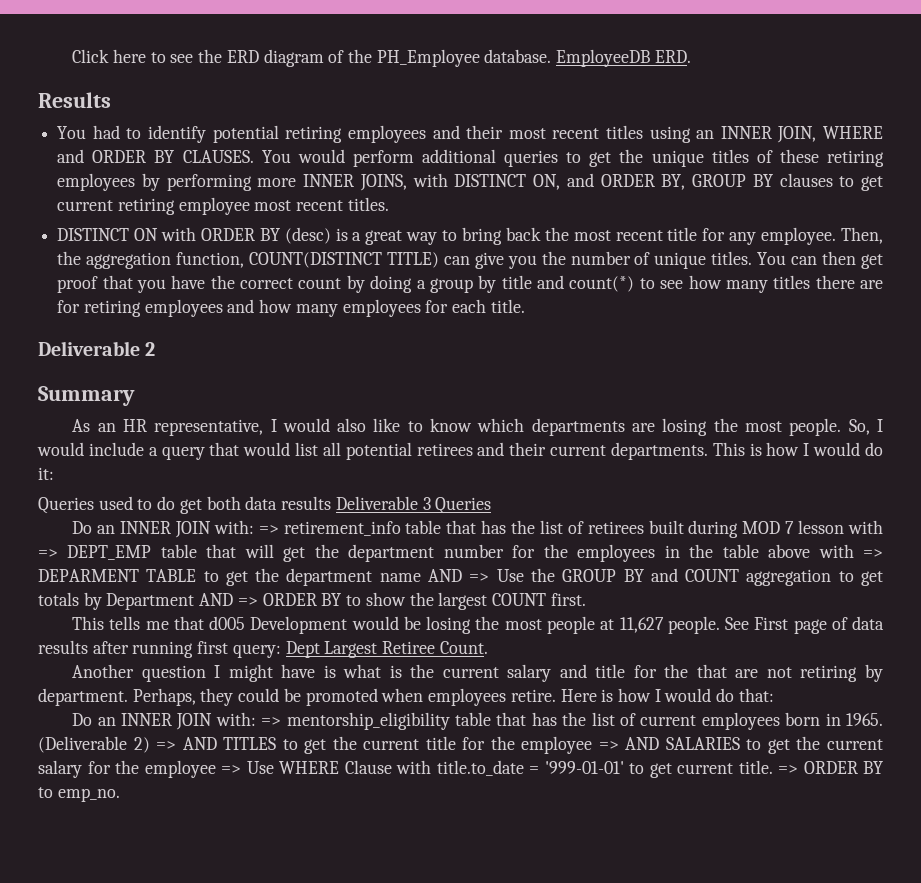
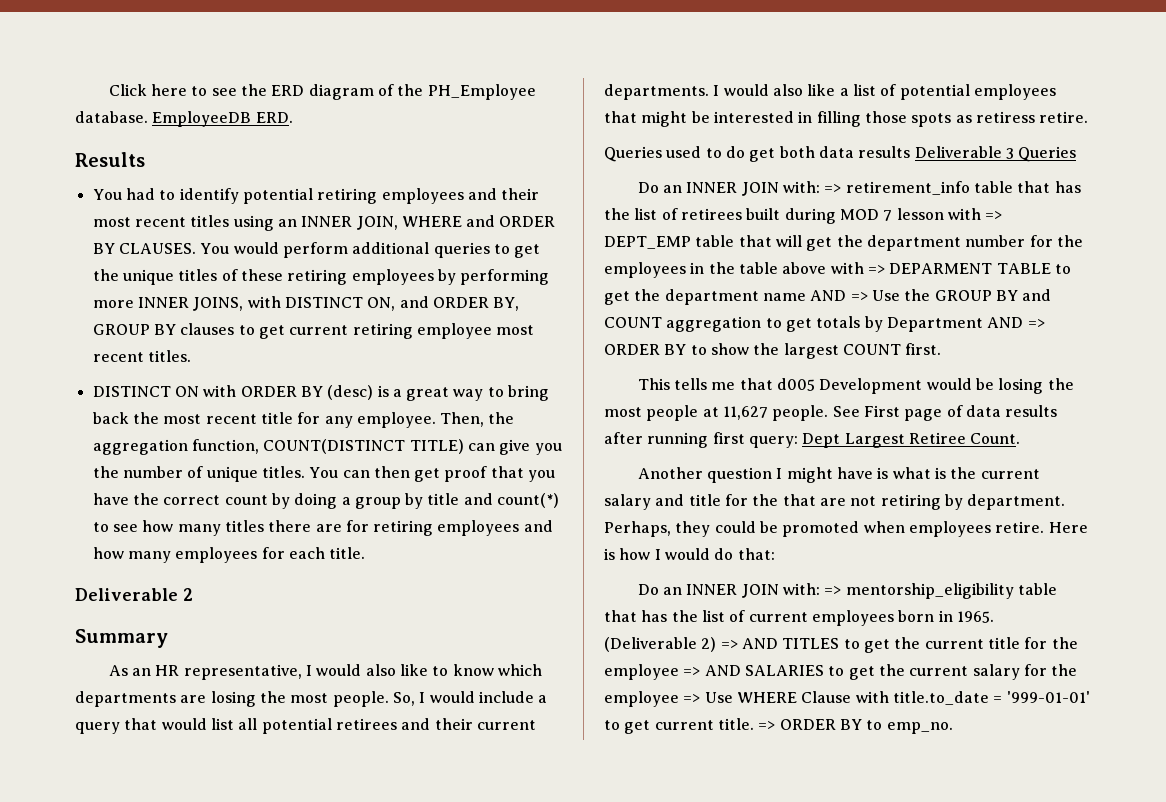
- This is how I would do it:
+ I would also like a list of potential employees that might be interested in filling those spots as retiress retire.

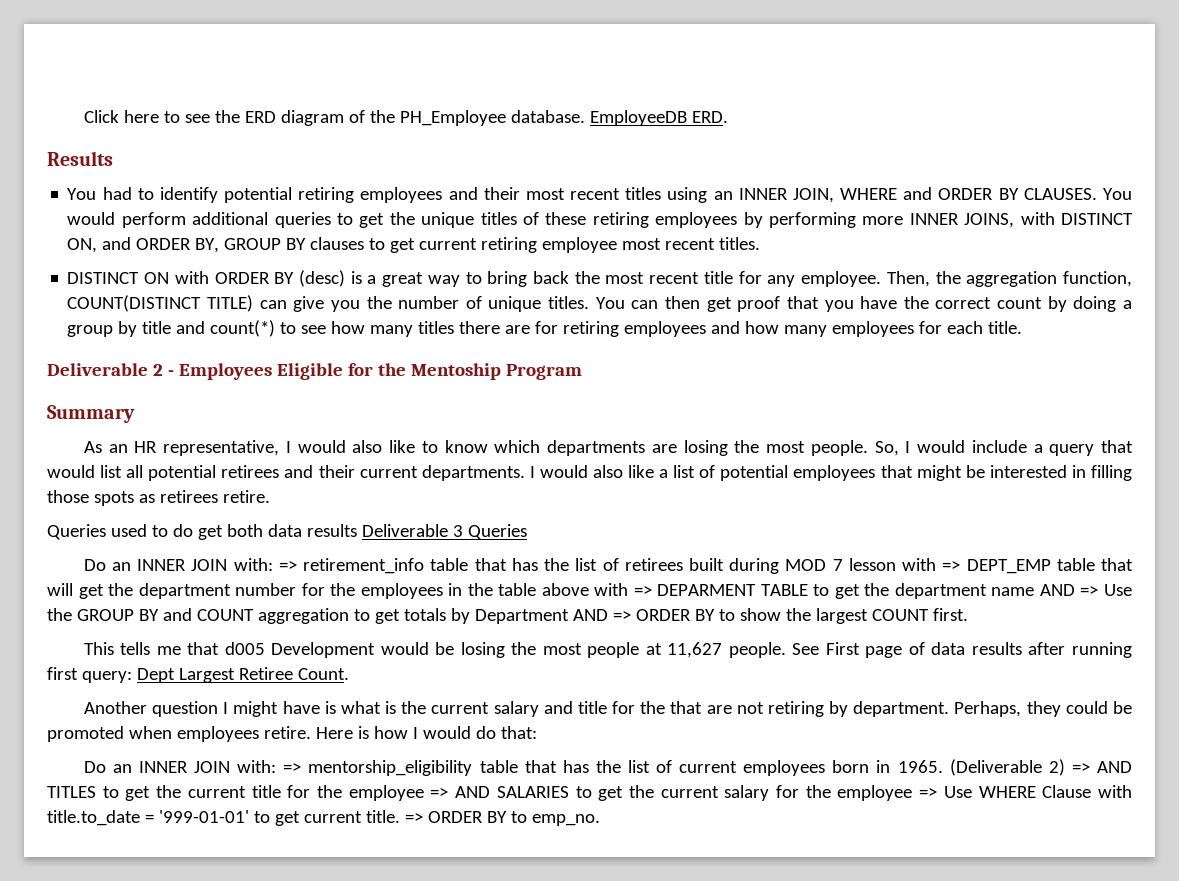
- Deliverable 2
+ Deliverable 2 - Employees Eligible for the Mentoship Program
- I would also like a list of potential employees that might be interested in filling those spots as retiress retire.
+ I would also like a list of potential employees that might be interested in filling those spots as retirees retire.

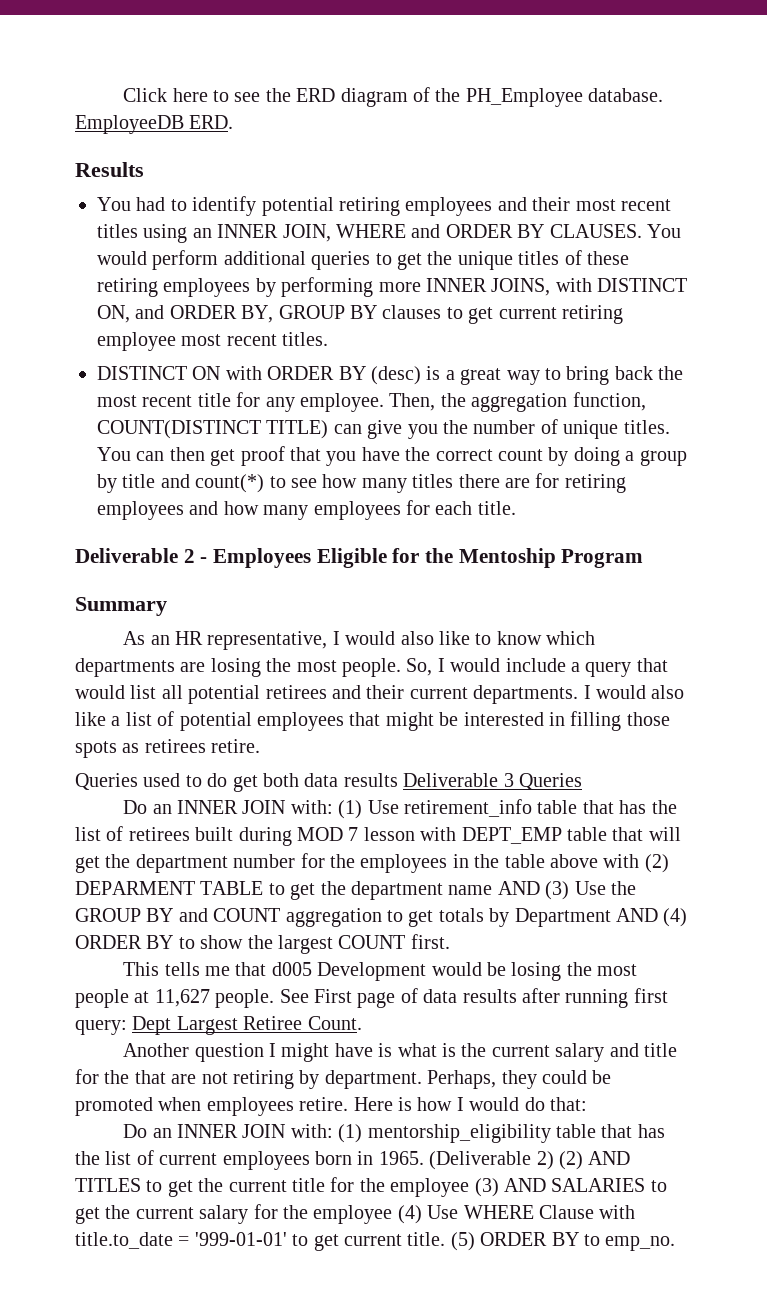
- => retirement_info table that has the list of retirees built during MOD 7 lesson with => DEPT_EMP table that will get the department number for the employees in the table above with => DEPARMENT TABLE to get the department name AND => Use the GROUP BY and COUNT aggregation to get totals by Department AND => ORDER BY to show the largest COUNT first.
+ (1) Use retirement_info table that has the list of retirees built during MOD 7 lesson with DEPT_EMP table that will get the department number for the employees in the table above with (2) DEPARMENT TABLE to get the department name AND (3) Use the GROUP BY and COUNT aggregation to get totals by Department AND (4) ORDER BY to show the largest COUNT first.
- Do an INNER JOIN with: => mentorship_eligibility table that has the list of current employees born in 1965.
+ Do an INNER JOIN with: (1) mentorship_eligibility table that has the list of current employees born in 1965.
- (Deliverable 2) => AND TITLES to get the current title for the employee => AND SALARIES to get the current salary for the employee => Use WHERE Clause with title.to_date = '999-01-01' to get current title.
+ (Deliverable 2) (2) AND TITLES to get the current title for the employee (3) AND SALARIES to get the current salary for the employee (4) Use WHERE Clause with title.to_date = '999-01-01' to get current title.
- => ORDER BY to emp_no.
+ (5) ORDER BY to emp_no.

